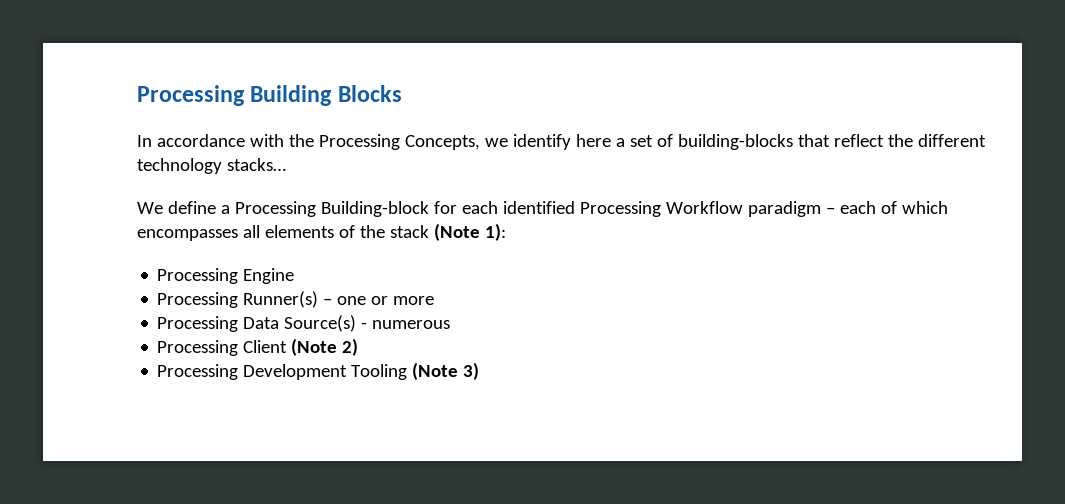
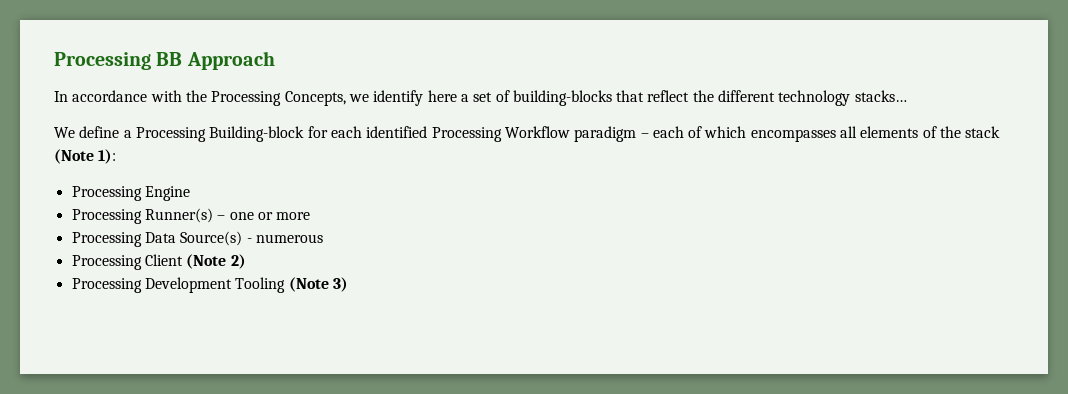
- Processing Building Blocks
+ Processing BB Approach

